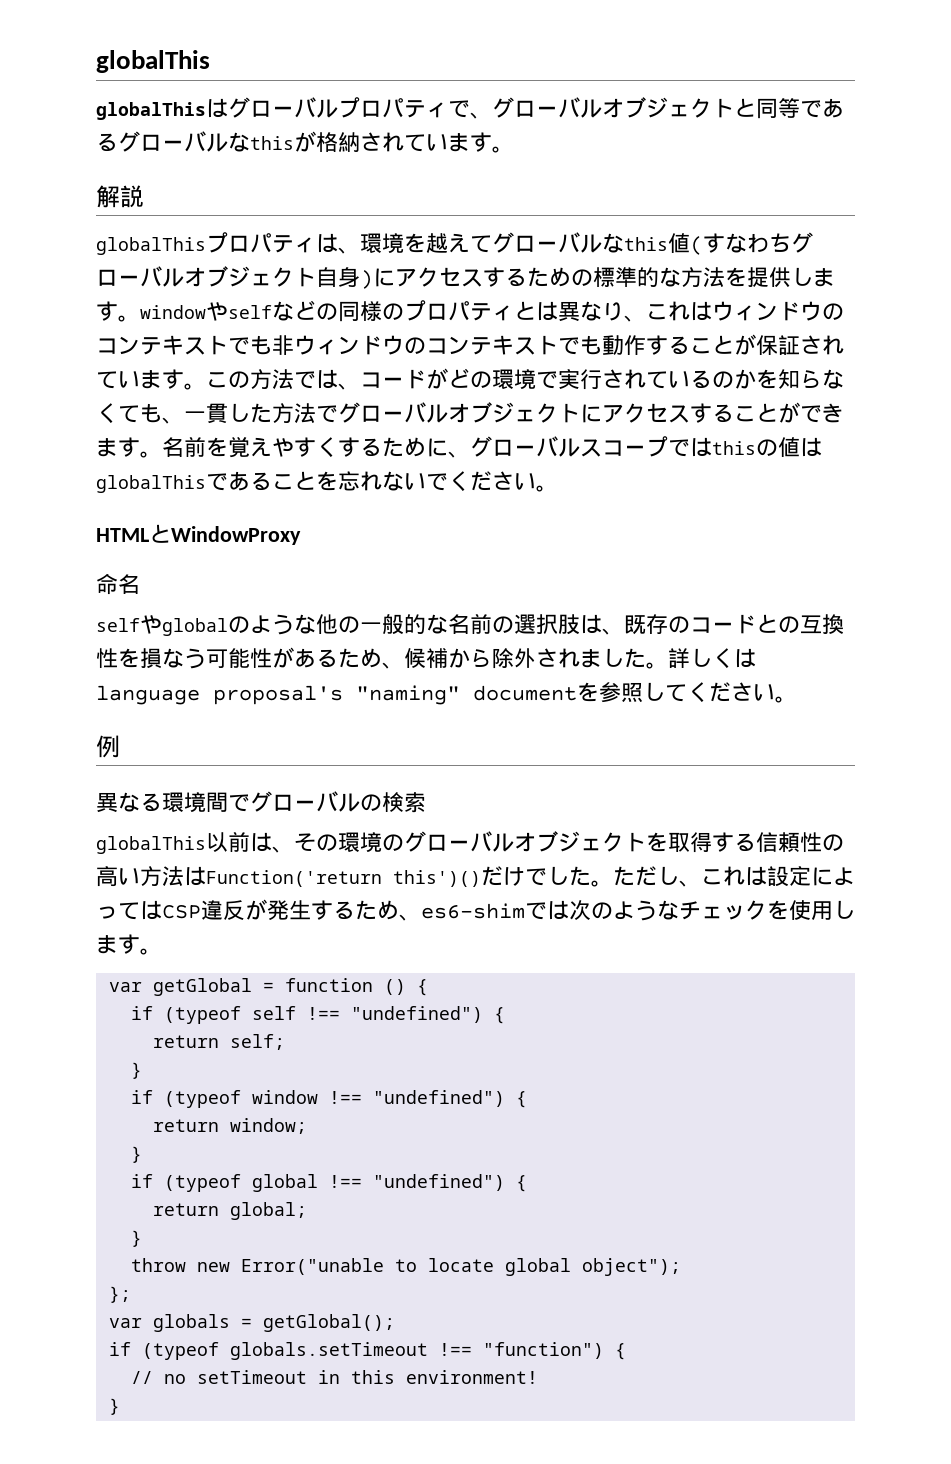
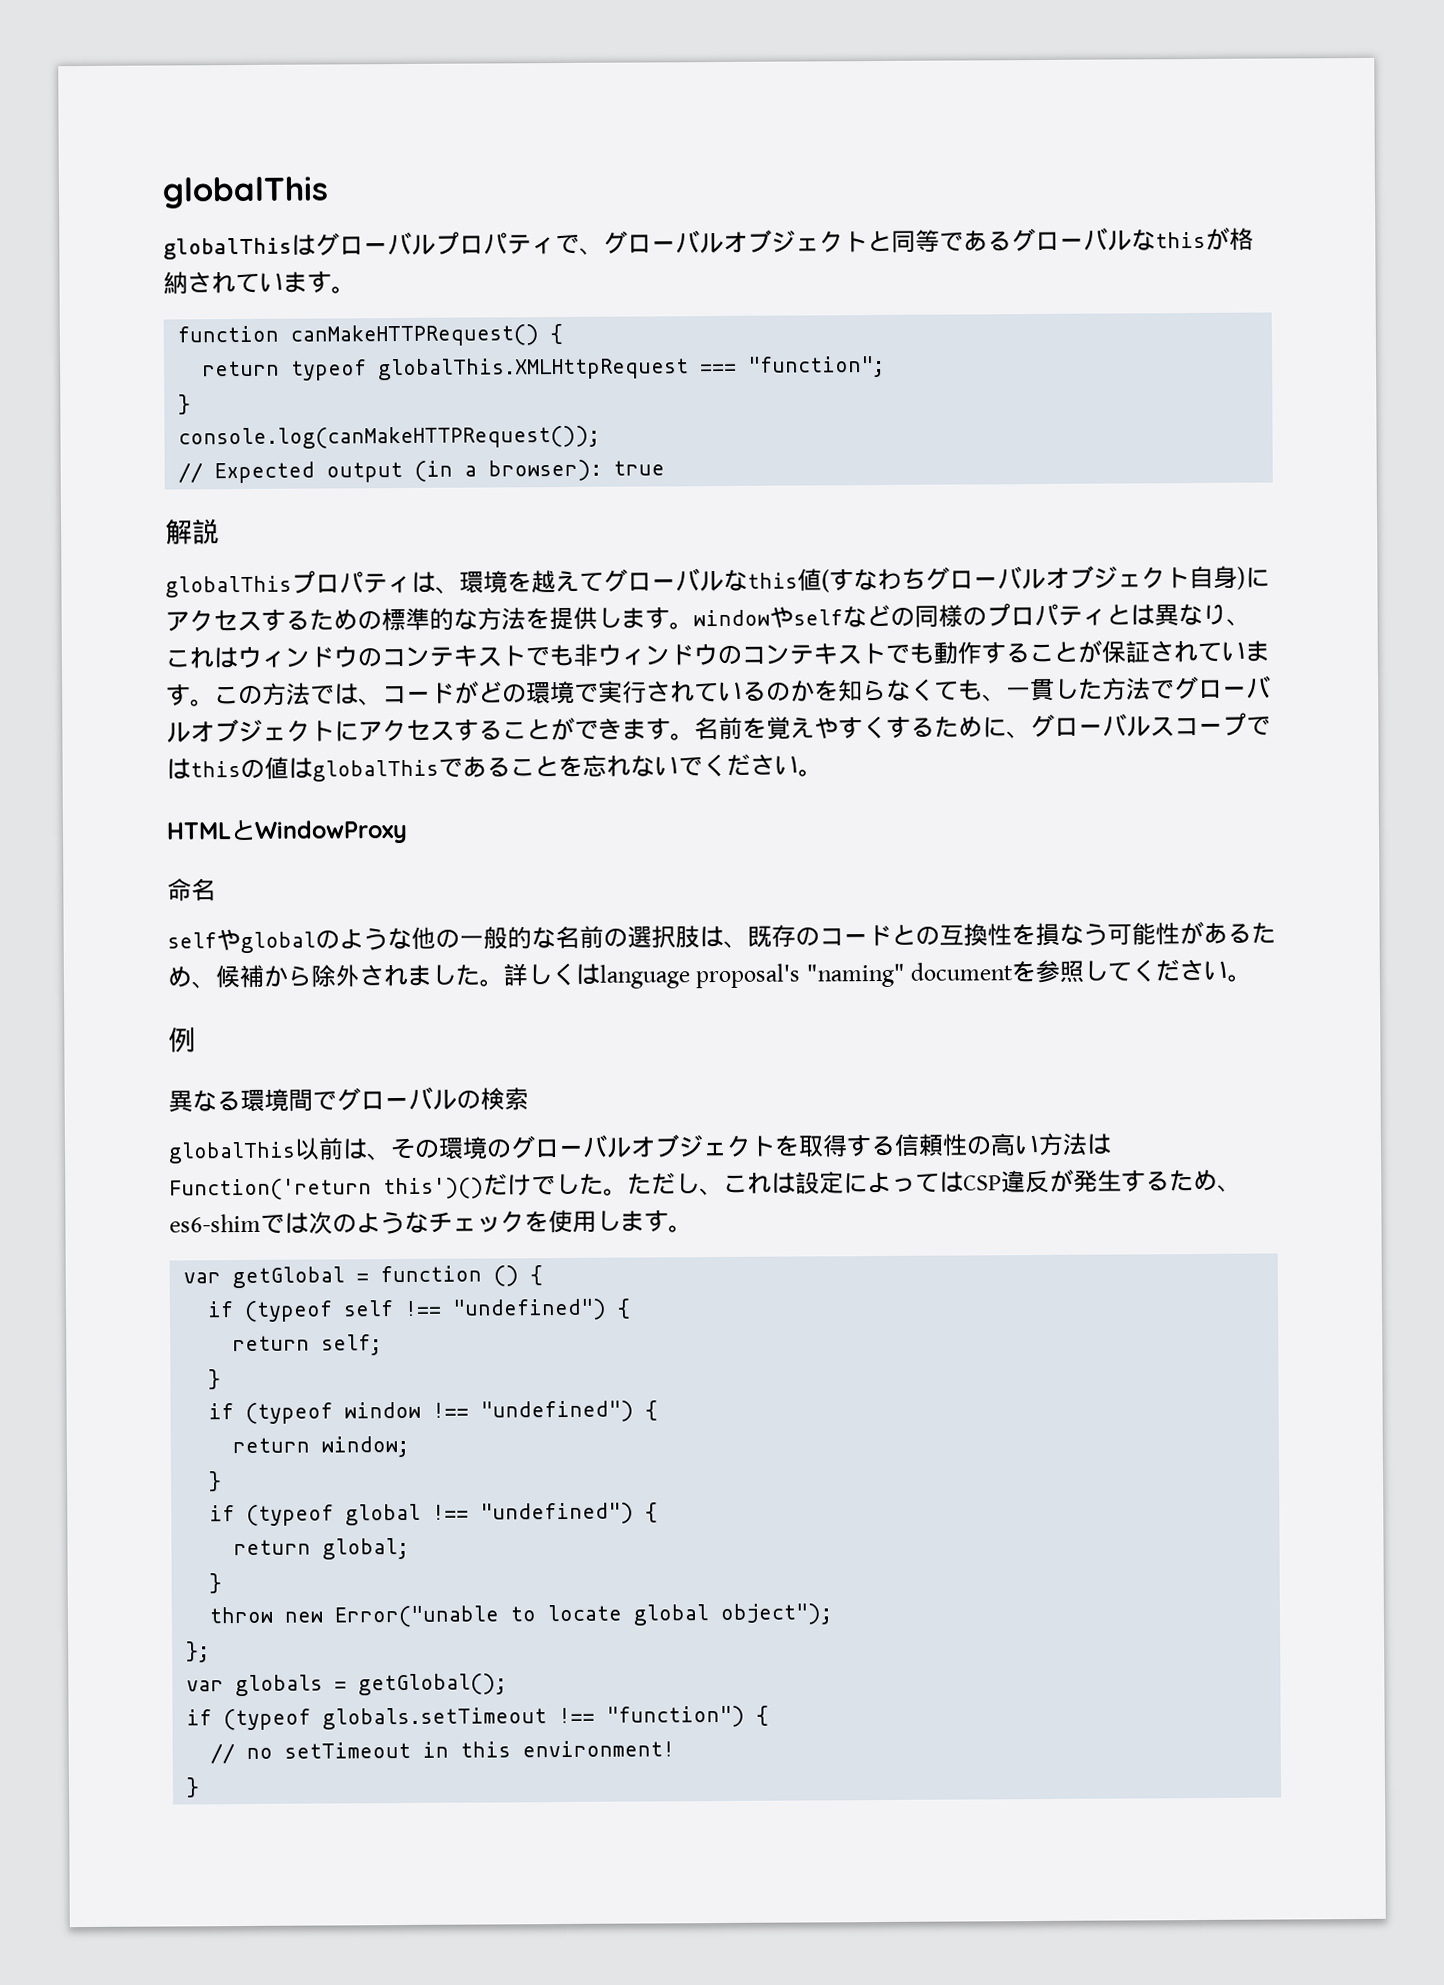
+ function canMakeHTTPRequest() {
+ return typeof globalThis.XMLHttpRequest === "function";
+ }
+ console.log(canMakeHTTPRequest());
+ // Expected output (in a browser): true

